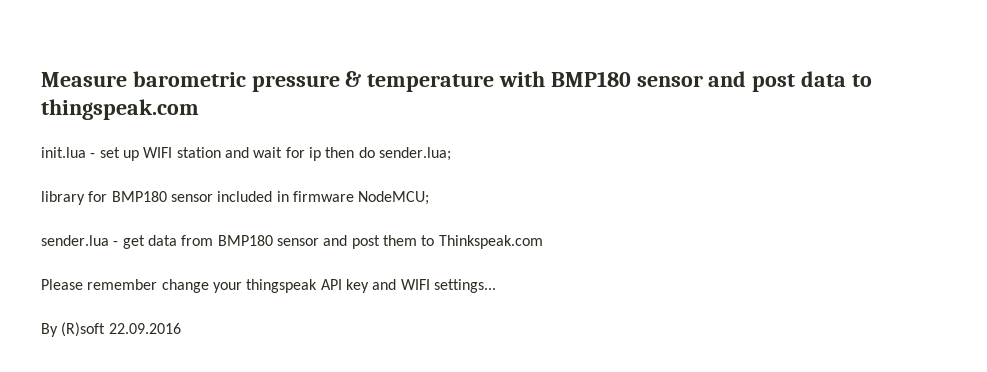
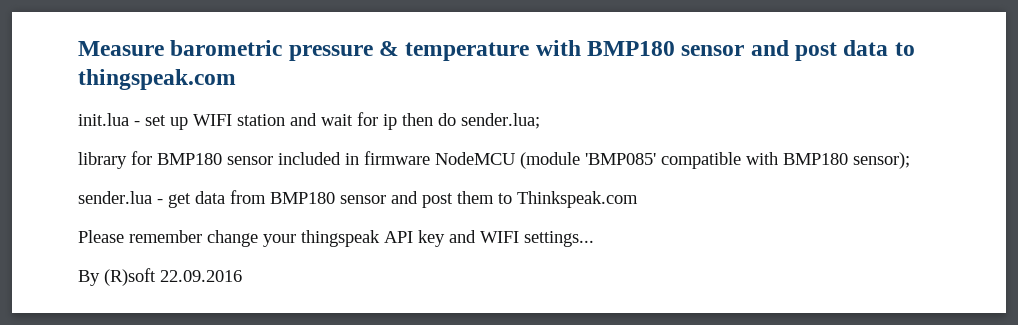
- library for BMP180 sensor included in firmware NodeMCU;
+ library for BMP180 sensor included in firmware NodeMCU (module 'BMP085' compatible with BMP180 sensor);

